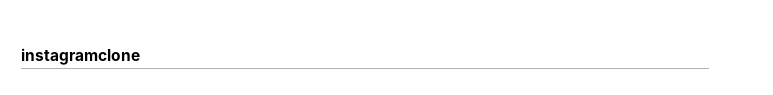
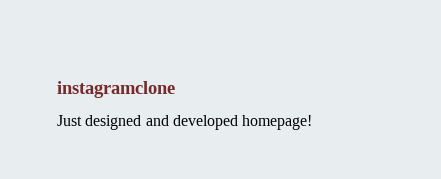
+ Just designed and developed homepage!

